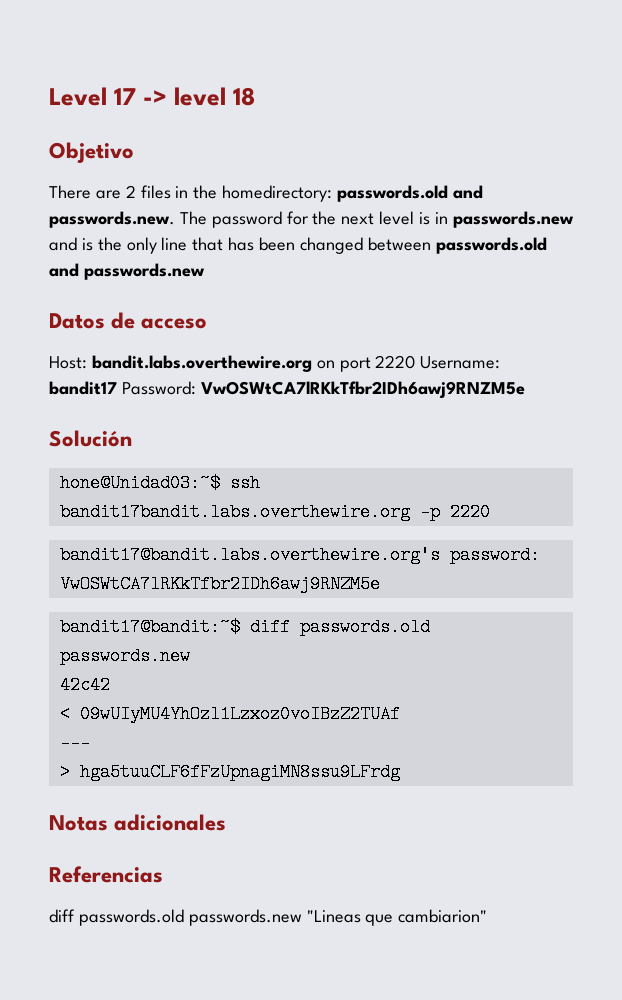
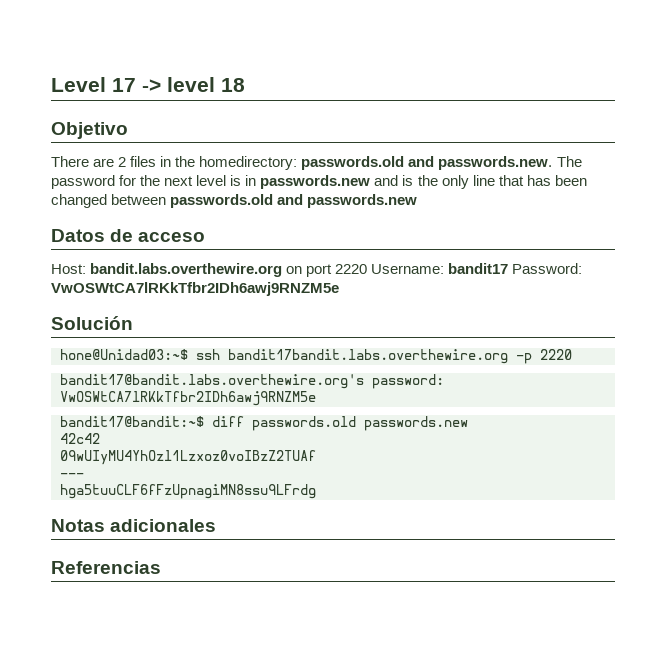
- < 09wUIyMU4YhOzl1Lzxoz0voIBzZ2TUAf
+ 09wUIyMU4YhOzl1Lzxoz0voIBzZ2TUAf
- > hga5tuuCLF6fFzUpnagiMN8ssu9LFrdg
+ hga5tuuCLF6fFzUpnagiMN8ssu9LFrdg
- diff passwords.old passwords.new "Lineas que cambiarion"

